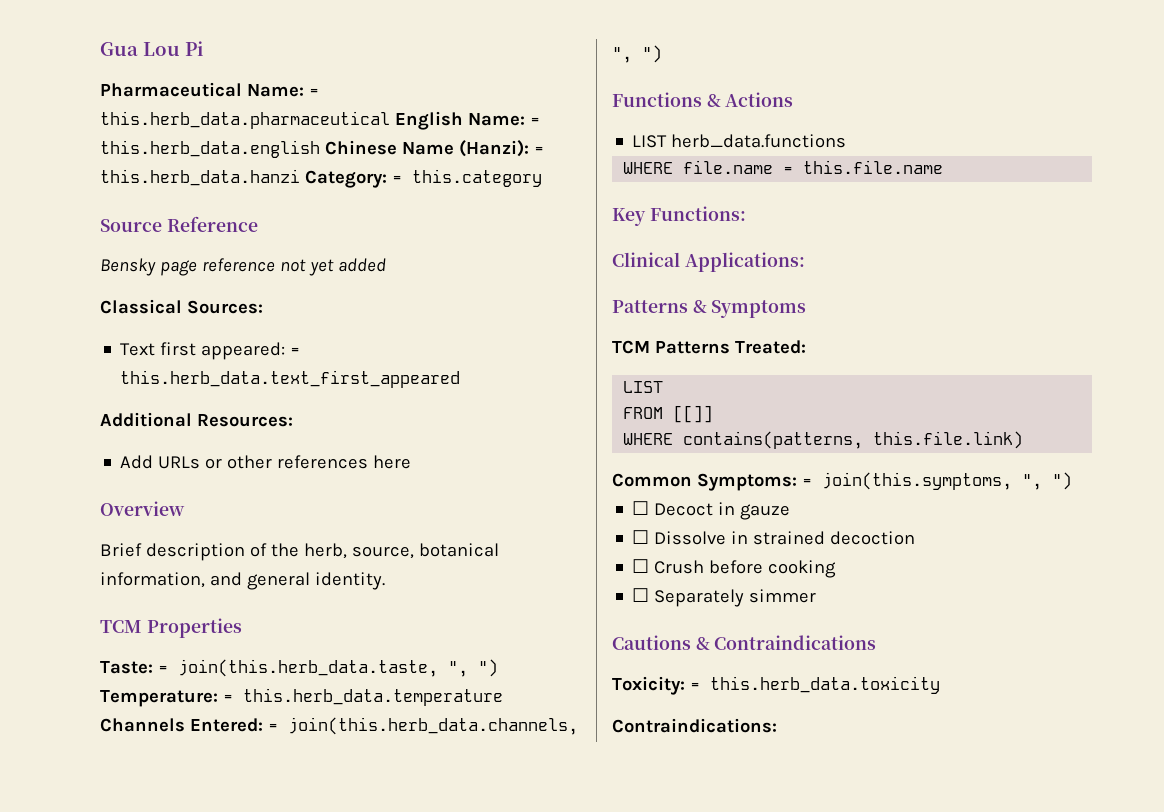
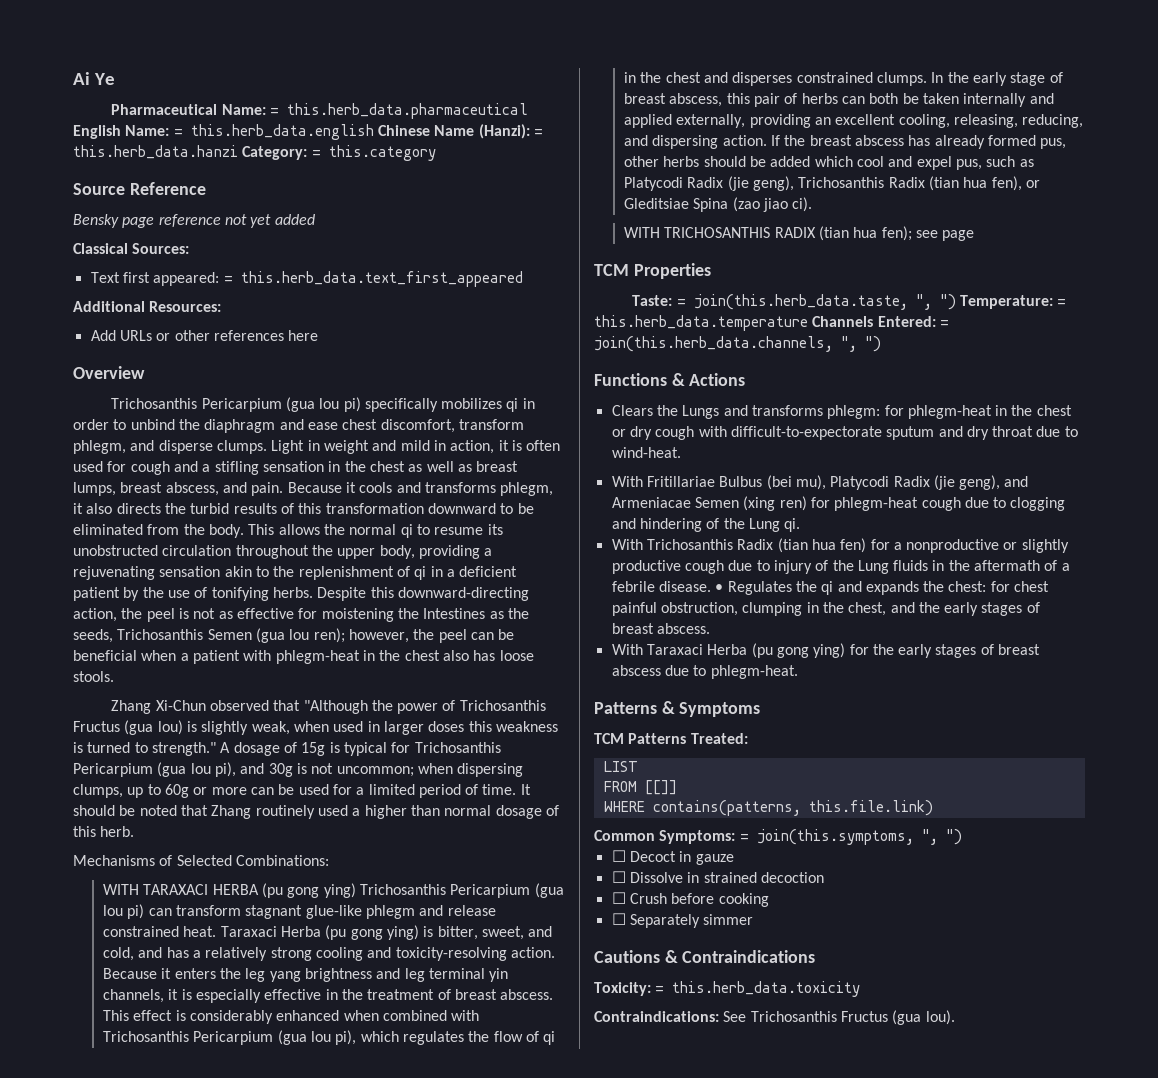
- Gua Lou Pi
+ Ai Ye
- Brief description of the herb, source, botanical information, and general identity.
+ Trichosanthis Pericarpium (gua lou pi) specifically mobilizes qi in order to unbind the diaphragm and ease chest discomfort, transform phlegm, and disperse clumps. Light in weight and mild in action, it is often used for cough and a stifling sensation in the chest as well as breast lumps, breast abscess, and pain. Because it cools and transforms phlegm, it also directs the turbid results of this transformation downward to be eliminated from the body. This allows the normal qi to resume its unobstructed circulation throughout the upper body, providing a rejuvenating sensation akin to the replenishment of qi in a deficient patient by the use of tonifying herbs. Despite this downward-directing action, the peel is not as effective for moistening the Intestines as the seeds, Trichosanthis Semen (gua lou ren); however, the peel can be beneficial when a patient with phlegm-heat in the chest also has loose stools.
+ Zhang Xi-Chun observed that "Although the power of Trichosanthis Fructus (gua lou) is slightly weak, when used in larger doses this weakness is turned to strength." A dosage of 15g is typical for Trichosanthis Pericarpium (gua lou pi), and 30g is not uncommon; when dispersing clumps, up to 60g or more can be used for a limited period of time. It should be noted that Zhang routinely used a higher than normal dosage of this herb.
+ Mechanisms of Selected Combinations:
+ WITH TARAXACI HERBA (pu gong ying) Trichosanthis Pericarpium (gua lou pi) can transform stagnant glue-like phlegm and release constrained heat. Taraxaci Herba (pu gong ying) is bitter, sweet, and cold, and has a relatively strong cooling and toxicity-resolving action. Because it enters the leg yang brightness and leg terminal yin channels, it is especially effective in the treatment of breast abscess. This effect is considerably enhanced when combined with Trichosanthis Pericarpium (gua lou pi), which regulates the flow of qi in the chest and disperses constrained clumps. In the early stage of breast abscess, this pair of herbs can both be taken internally and applied externally, providing an excellent cooling, releasing, reducing, and dispersing action. If the breast abscess has already formed pus, other herbs should be added which cool and expel pus, such as Platycodi Radix (jie geng), Trichosanthis Radix (tian hua fen), or Gleditsiae Spina (zao jiao ci).
+ WITH TRICHOSANTHIS RADIX (tian hua fen); see page
- LIST herb_data.functions
- WHERE file.name = this.file.name
- Key Functions:
- Clinical Applications:
+ Clears the Lungs and transforms phlegm: for phlegm-heat in the chest or dry cough with difficult-to-expectorate sputum and dry throat due to wind-heat.
+ With Fritillariae Bulbus (bei mu), Platycodi Radix (jie geng), and Armeniacae Semen (xing ren) for phlegm-heat cough due to clogging and hindering of the Lung qi.
+ With Trichosanthis Radix (tian hua fen) for a nonproductive or slightly productive cough due to injury of the Lung fluids in the aftermath of a febrile disease. • Regulates the qi and expands the chest: for chest painful obstruction, clumping in the chest, and the early stages of breast abscess.
+ With Taraxaci Herba (pu gong ying) for the early stages of breast abscess due to phlegm-heat.
- Contraindications:
+ Contraindications: See Trichosanthis Fructus (gua lou).

